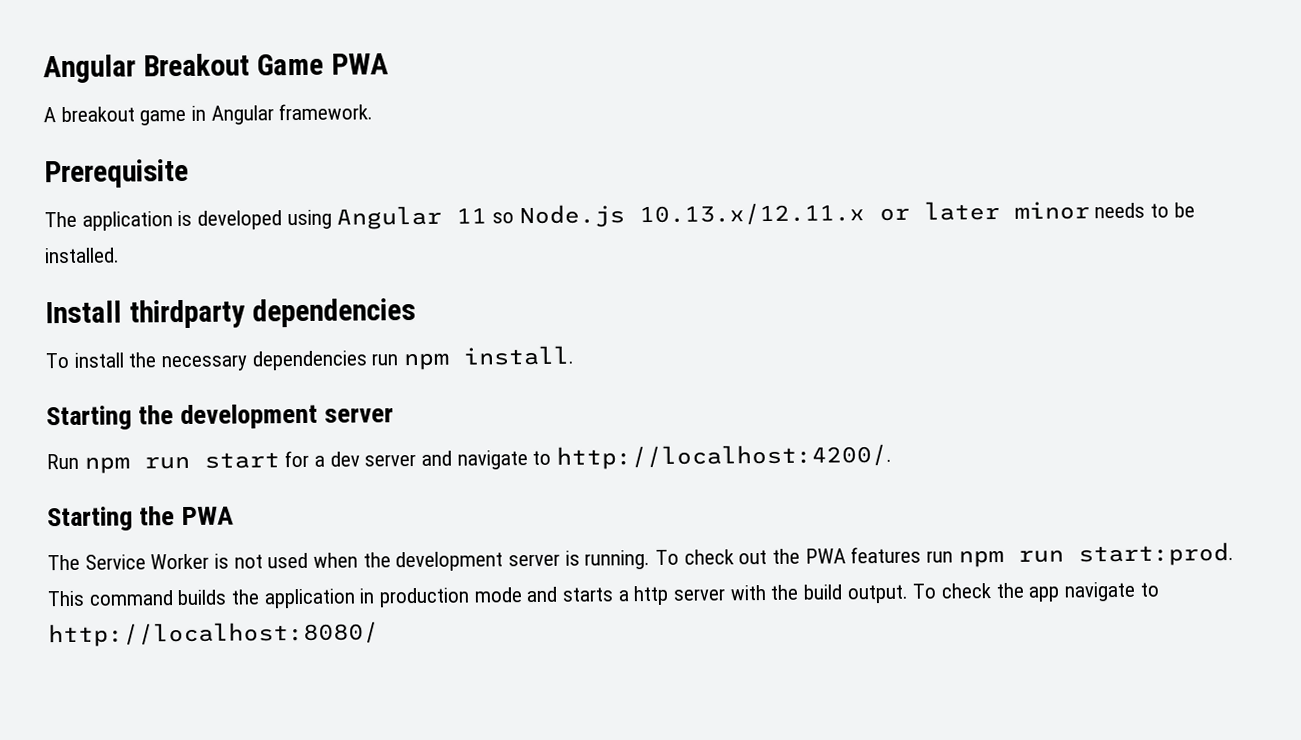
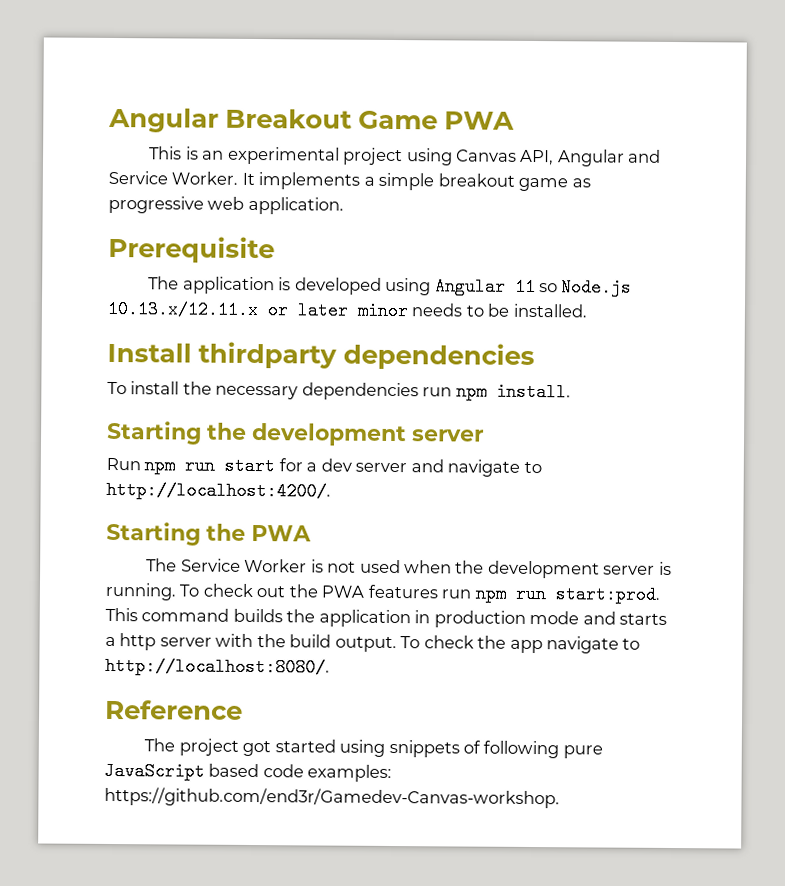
- A breakout game in Angular framework.
+ This is an experimental project using Canvas API, Angular and Service Worker. It implements a simple breakout game as progressive web application.
- To check the app navigate to http://localhost:8080/
+ To check the app navigate to http://localhost:8080/.
+ Reference
+ The project got started using snippets of following pure JavaScript based code examples: https://github.com/end3r/Gamedev-Canvas-workshop.

